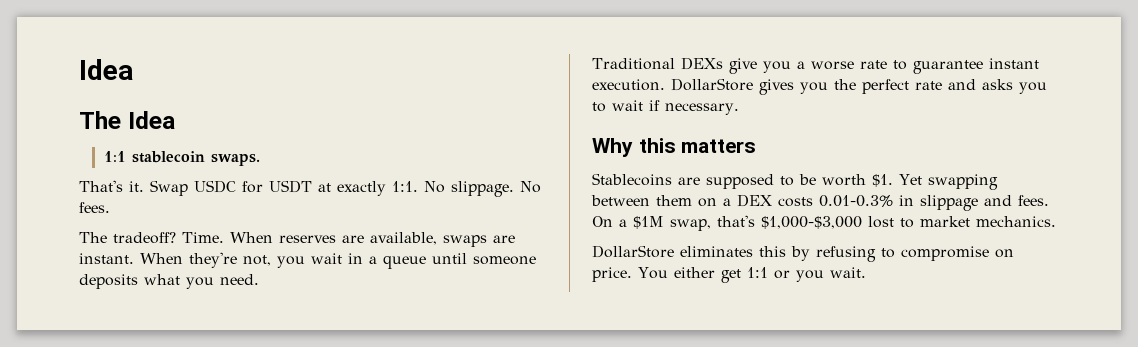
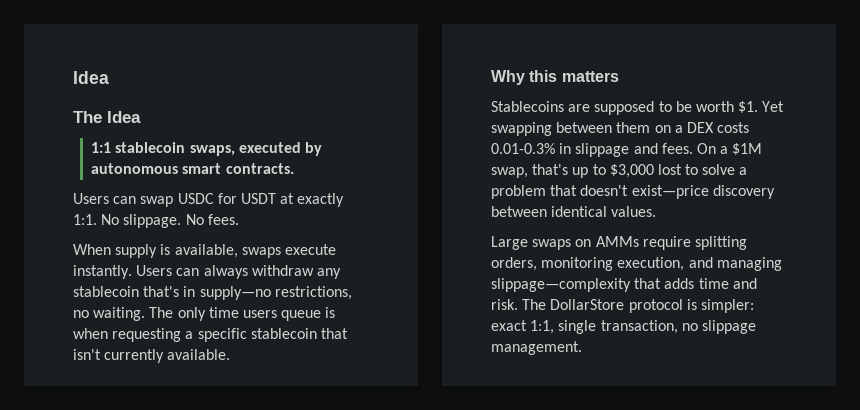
- 1:1 stablecoin swaps.
- That's it. Swap USDC for USDT at exactly 1:1.
+ 1:1 stablecoin swaps, executed by autonomous smart contracts.
+ Users can swap USDC for USDT at exactly 1:1.
- The tradeoff? Time. When reserves are available, swaps are instant. When they're not, you wait in a queue until someone deposits what you need.
- Traditional DEXs give you a worse rate to guarantee instant execution. DollarStore gives you the perfect rate and asks you to wait if necessary.
+ When supply is available, swaps execute instantly. Users can always withdraw any stablecoin that's in supply—no restrictions, no waiting. The only time users queue is when requesting a specific stablecoin that isn't currently available.
- On a $1M swap, that's $1,000-$3,000 lost to market mechanics.
- DollarStore eliminates this by refusing to compromise on price. You either get 1:1 or you wait.
+ On a $1M swap, that's up to $3,000 lost to solve a problem that doesn't exist—price discovery between identical values.
+ Large swaps on AMMs require splitting orders, monitoring execution, and managing slippage—complexity that adds time and risk. The DollarStore protocol is simpler: exact 1:1, single transaction, no slippage management.

